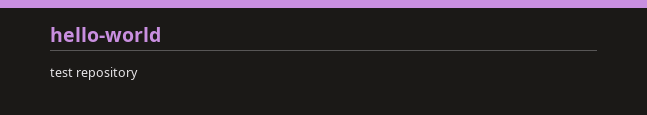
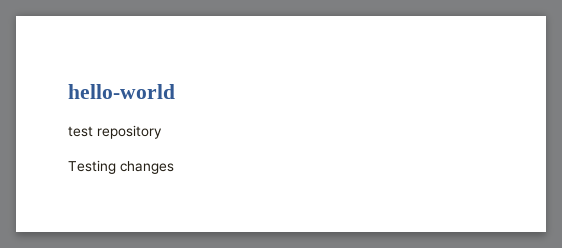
+ Testing changes

